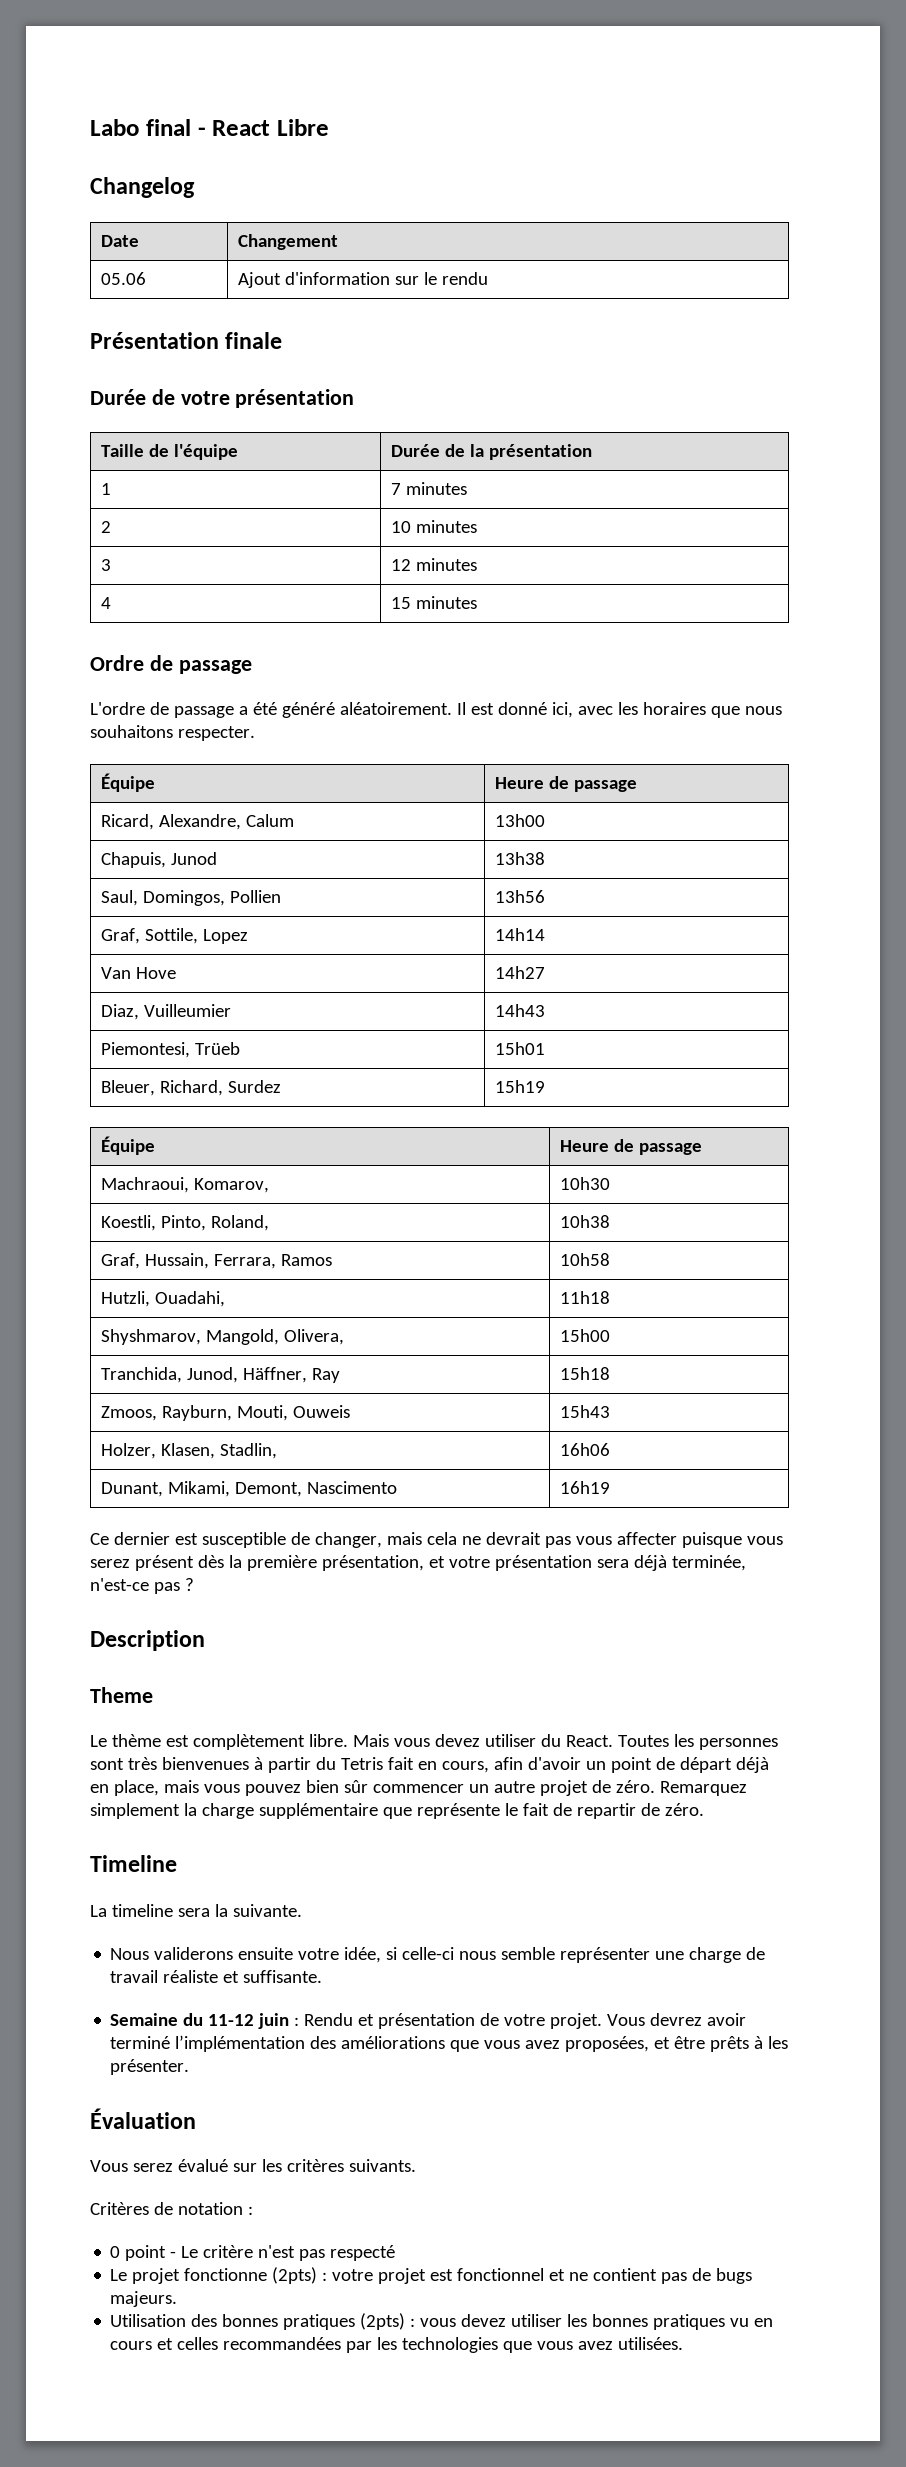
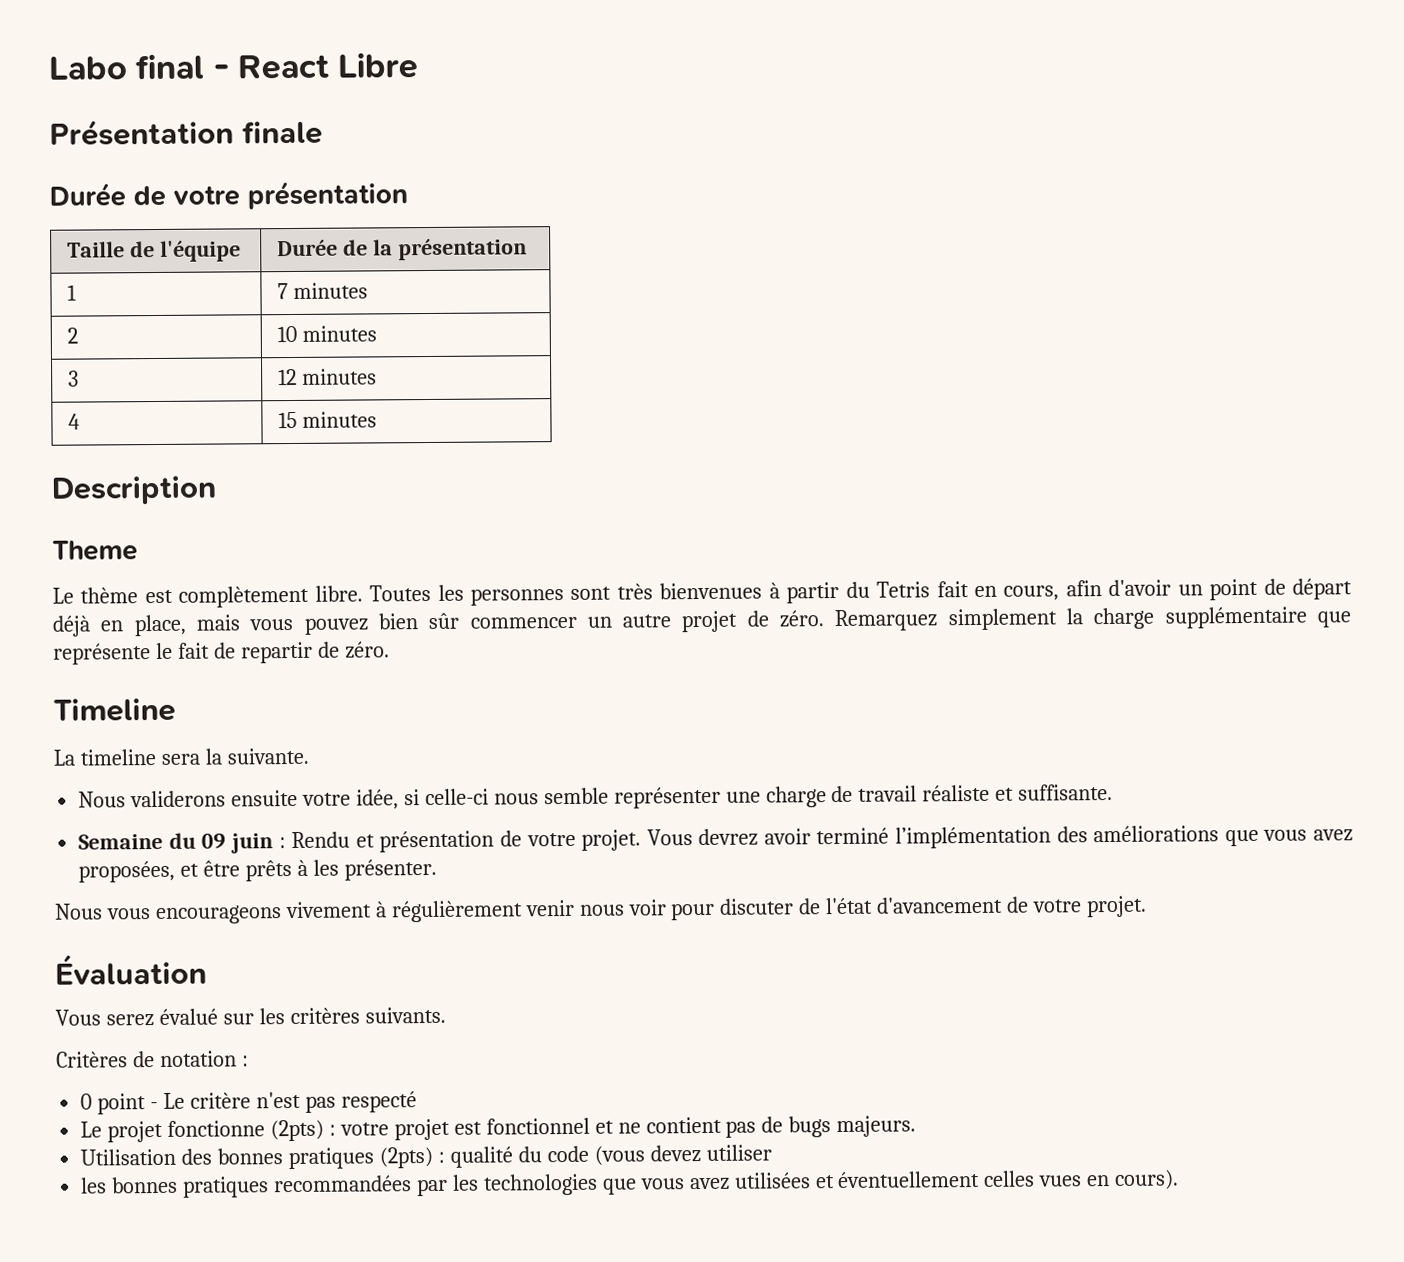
- Changelog
- Date | Changement
- 05.06 | Ajout d'information sur le rendu
- Ordre de passage
- L'ordre de passage a été généré aléatoirement. Il est donné ici, avec les horaires que nous souhaitons respecter.
- Équipe | Heure de passage
- Ricard, Alexandre, Calum | 13h00
- Chapuis, Junod | 13h38
- Saul, Domingos, Pollien | 13h56
- Graf, Sottile, Lopez | 14h14
- Van Hove | 14h27
- Diaz, Vuilleumier | 14h43
- Piemontesi, Trüeb | 15h01
- Bleuer, Richard, Surdez | 15h19
- Équipe | Heure de passage
- Machraoui, Komarov, | 10h30
- Koestli, Pinto, Roland, | 10h38
- Graf, Hussain, Ferrara, Ramos | 10h58
- Hutzli, Ouadahi, | 11h18
- Shyshmarov, Mangold, Olivera, | 15h00
- Tranchida, Junod, Häffner, Ray | 15h18
- Zmoos, Rayburn, Mouti, Ouweis | 15h43
- Holzer, Klasen, Stadlin, | 16h06
- Dunant, Mikami, Demont, Nascimento | 16h19
- Ce dernier est susceptible de changer, mais cela ne devrait pas vous affecter puisque vous serez présent dès la première présentation, et votre présentation sera déjà terminée, n'est-ce pas ?
- Mais vous devez utiliser du React.
- Semaine du 11-12 juin : Rendu et présentation de votre projet.
+ Semaine du 09 juin : Rendu et présentation de votre projet.
+ Nous vous encourageons vivement à régulièrement venir nous voir pour discuter de l'état d'avancement de votre projet.
- Utilisation des bonnes pratiques (2pts) : vous devez utiliser les bonnes pratiques vu en cours et celles recommandées par les technologies que vous avez utilisées.
+ Utilisation des bonnes pratiques (2pts) : qualité du code (vous devez utiliser
+ les bonnes pratiques recommandées par les technologies que vous avez utilisées et éventuellement celles vues en cours).

